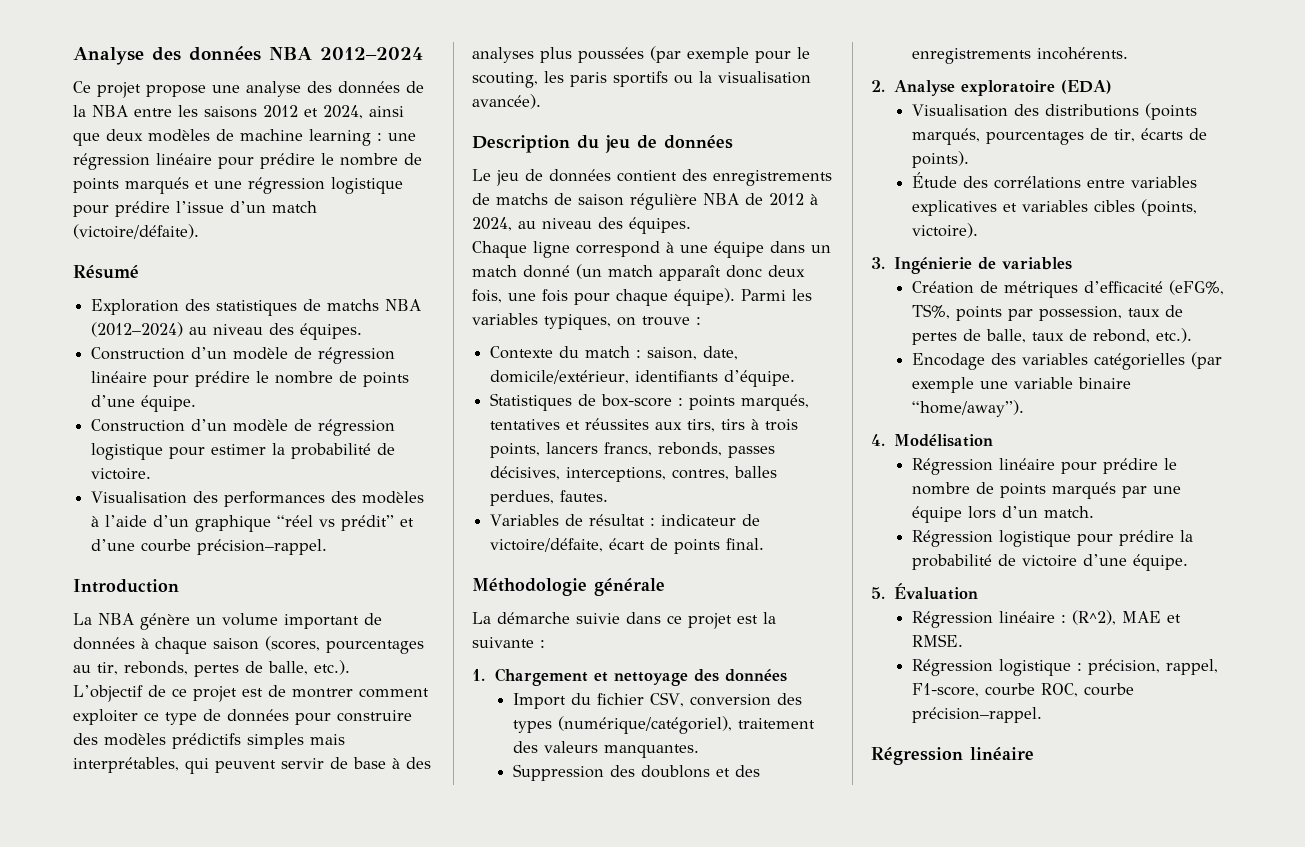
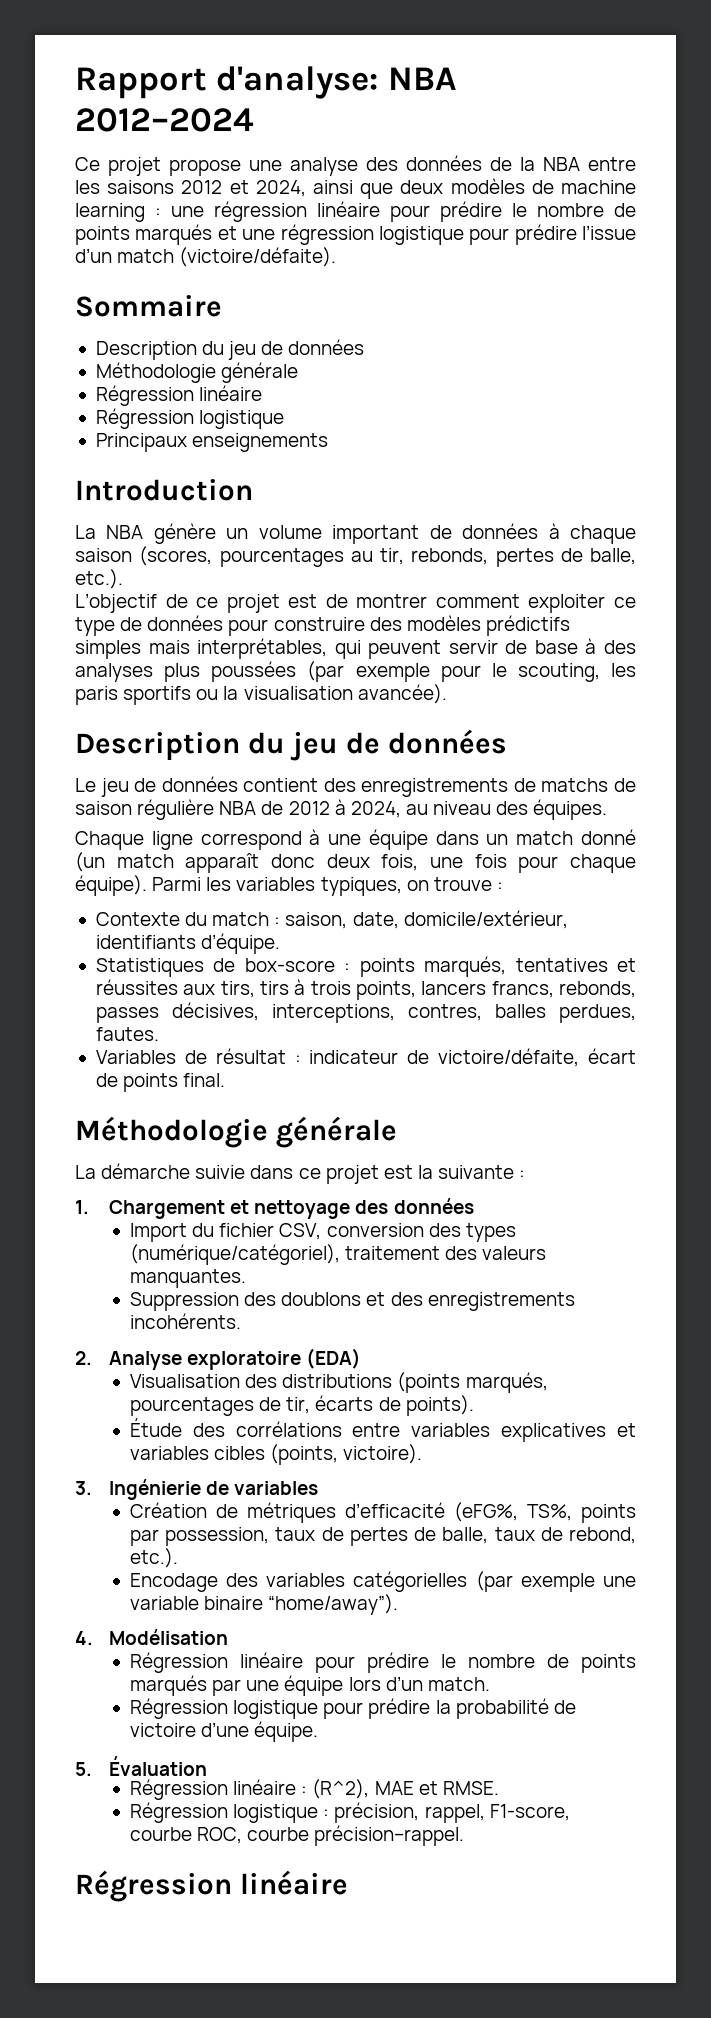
- Analyse des données NBA 2012–2024
+ Rapport d'analyse: NBA 2012–2024
- Résumé
- Exploration des statistiques de matchs NBA (2012–2024) au niveau des équipes.
- Construction d’un modèle de régression linéaire pour prédire le nombre de points d’une équipe.
- Construction d’un modèle de régression logistique pour estimer la probabilité de victoire.
- Visualisation des performances des modèles à l’aide d’un graphique “réel vs prédit” et d’une courbe précision–rappel.
+ Sommaire
+ Description du jeu de données
+ Méthodologie générale
+ Régression linéaire
+ Régression logistique
+ Principaux enseignements

